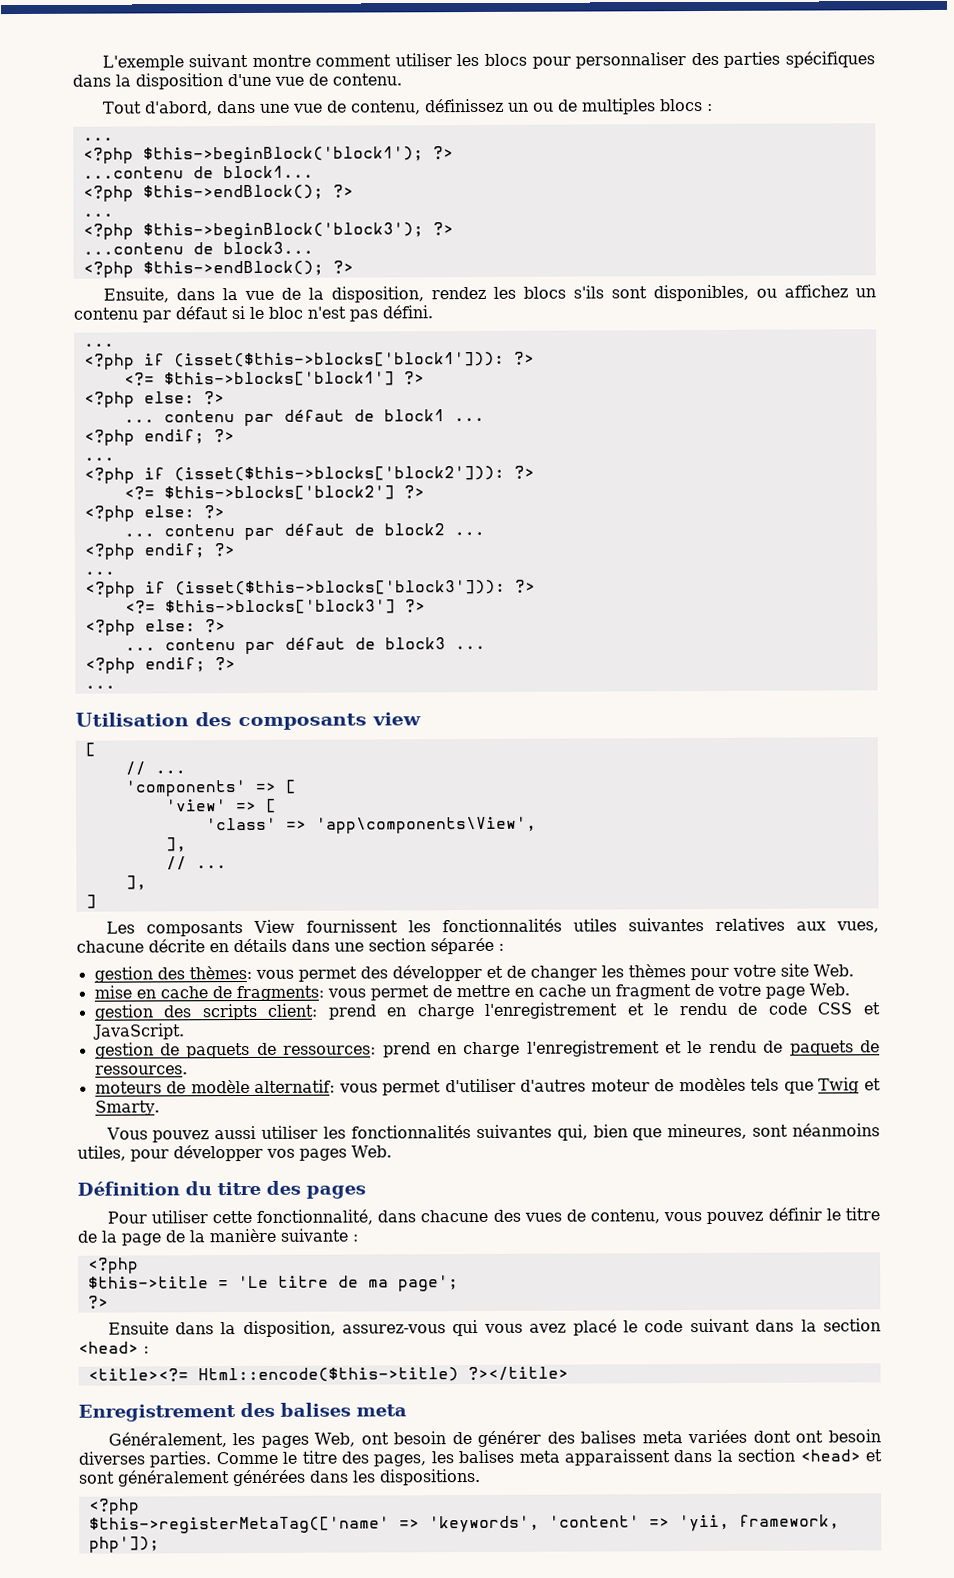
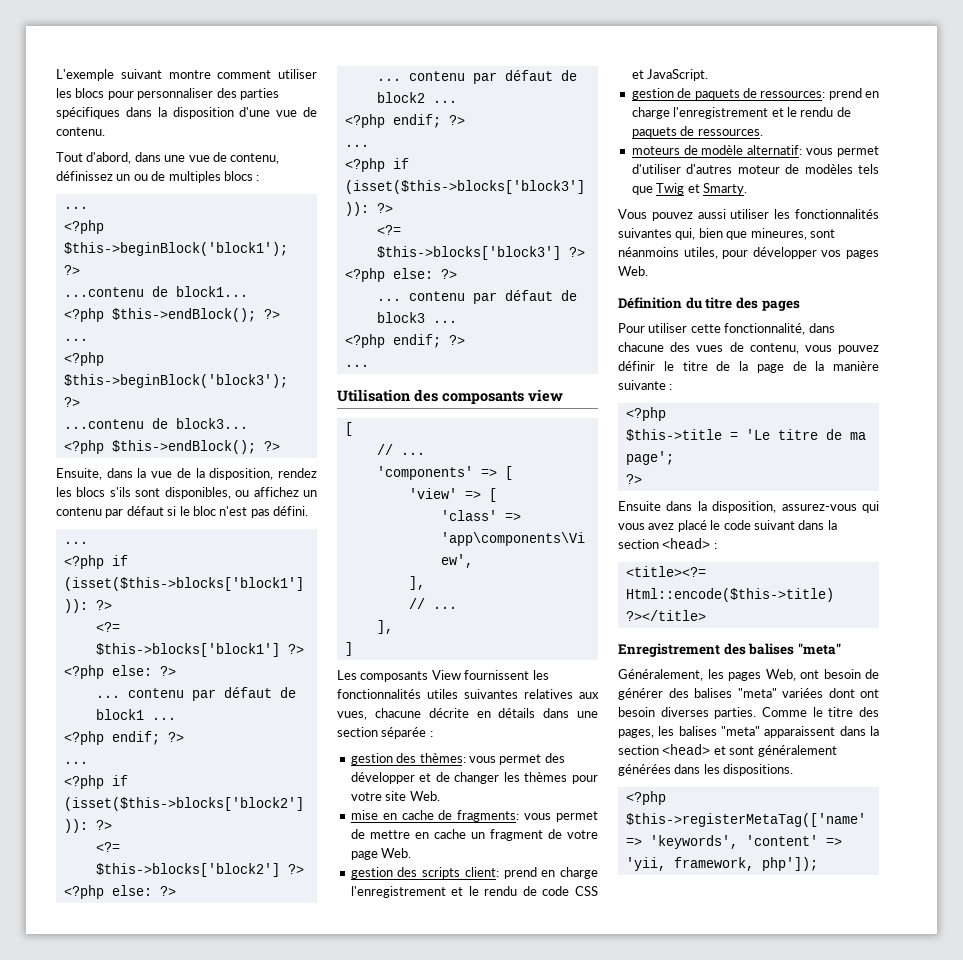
- Enregistrement des balises meta
+ Enregistrement des balises "meta"
- Généralement, les pages Web, ont besoin de générer des balises meta variées dont ont besoin diverses parties.
+ Généralement, les pages Web, ont besoin de générer des balises "meta" variées dont ont besoin diverses parties.
- Comme le titre des pages, les balises meta apparaissent dans la section <head> et sont généralement générées dans les dispositions.
+ Comme le titre des pages, les balises "meta" apparaissent dans la section <head> et sont généralement générées dans les dispositions.

